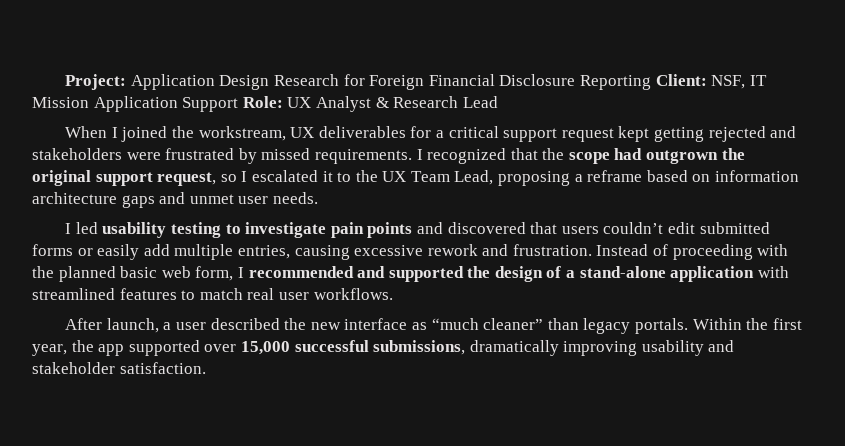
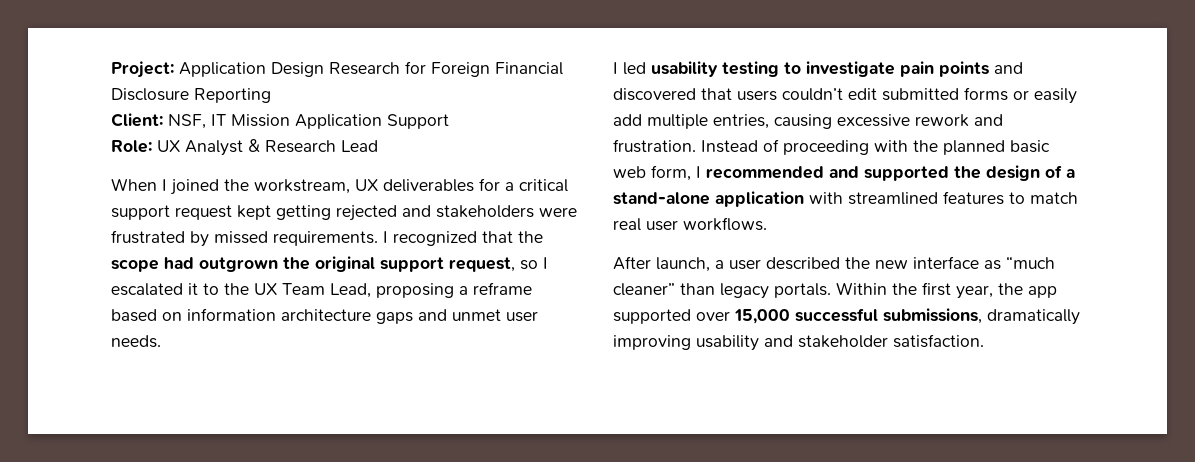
- Project: Application Design Research for Foreign Financial Disclosure Reporting Client: NSF, IT Mission Application Support Role: UX Analyst & Research Lead
+ Project: Application Design Research for Foreign Financial Disclosure Reporting
+ Client: NSF, IT Mission Application Support
+ Role: UX Analyst & Research Lead

